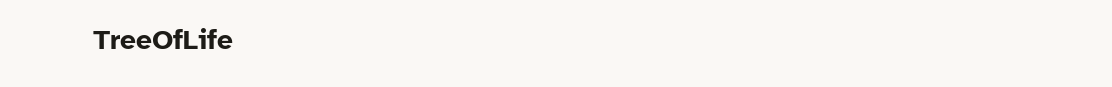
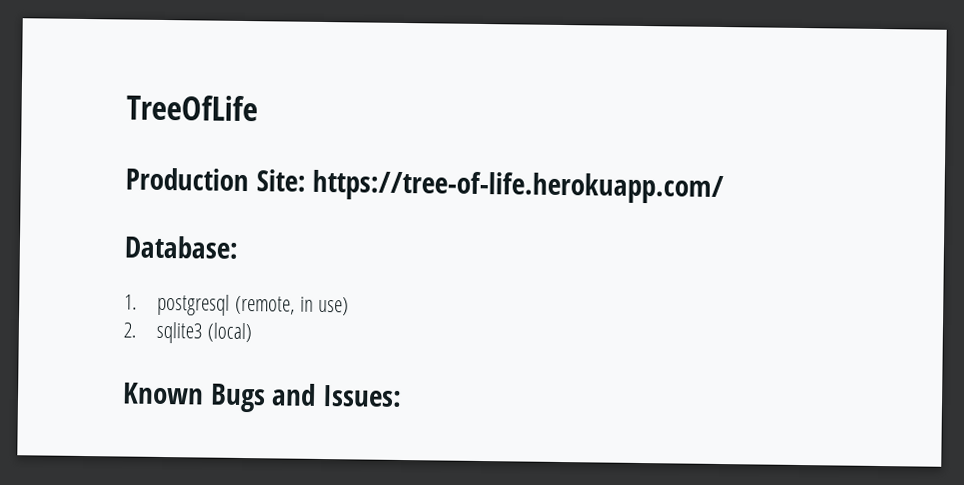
+ Production Site: https://tree-of-life.herokuapp.com/
+ Database:
+ 1. postgresql (remote, in use)
+ 2. sqlite3 (local)
+ Known Bugs and Issues:

